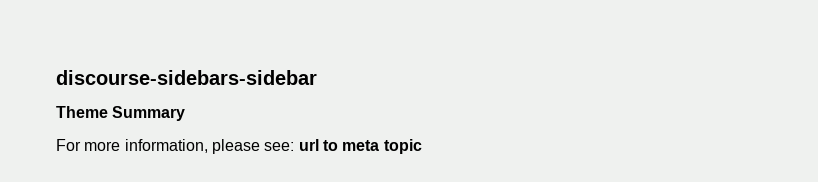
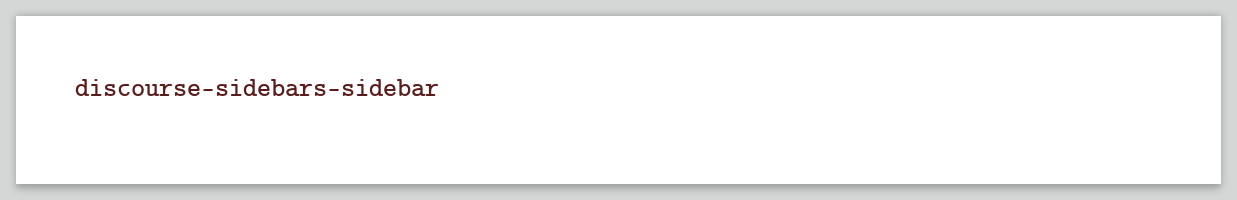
- Theme Summary
- For more information, please see: url to meta topic

